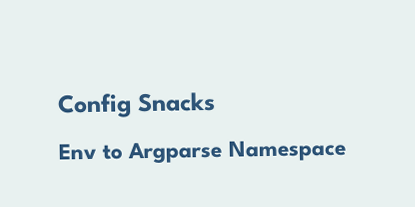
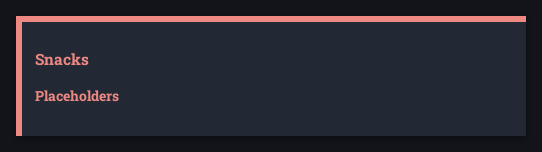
- Config Snacks
+ Snacks
- Env to Argparse Namespace
+ Placeholders

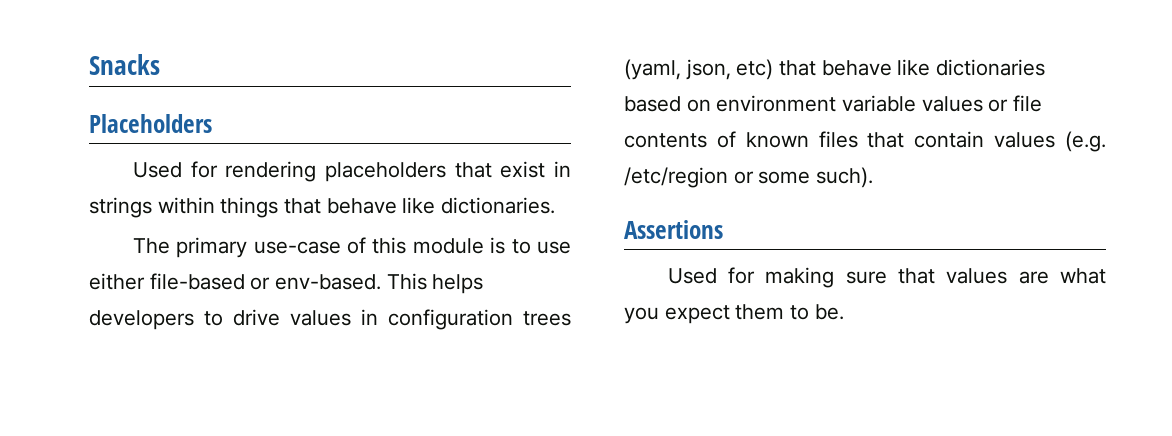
+ Used for rendering placeholders that exist in strings within things that behave like dictionaries.
+ The primary use-case of this module is to use either file-based or env-based. This helps developers to drive values in configuration trees (yaml, json, etc) that behave like dictionaries based on environment variable values or file contents of known files that contain values (e.g. /etc/region or some such).
+ Assertions
+ Used for making sure that values are what you expect them to be.

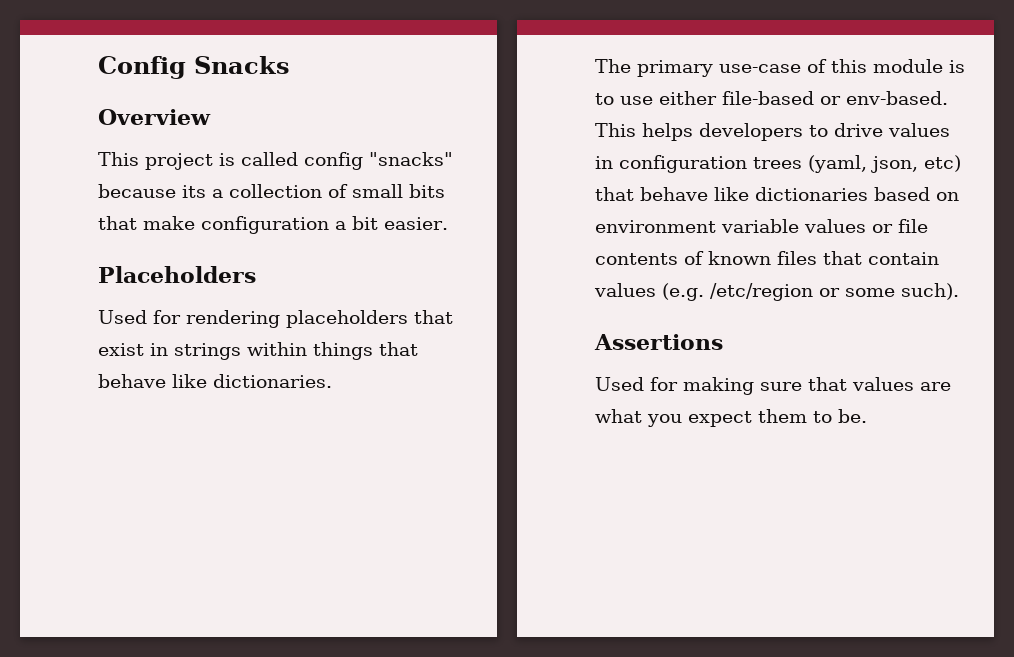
- Snacks
+ Config Snacks
+ Overview
+ This project is called config "snacks" because its a collection of small bits that make configuration a bit easier.

